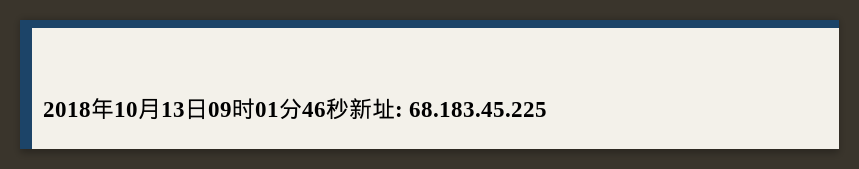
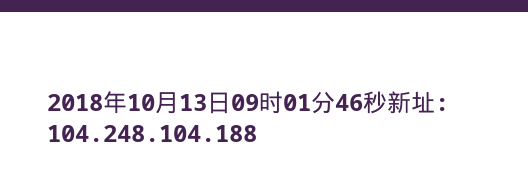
- 2018年10月13日09时01分46秒新址: 68.183.45.225
+ 2018年10月13日09时01分46秒新址: 104.248.104.188

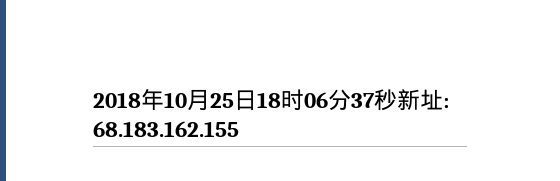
- 2018年10月13日09时01分46秒新址: 104.248.104.188
+ 2018年10月25日18时06分37秒新址: 68.183.162.155

